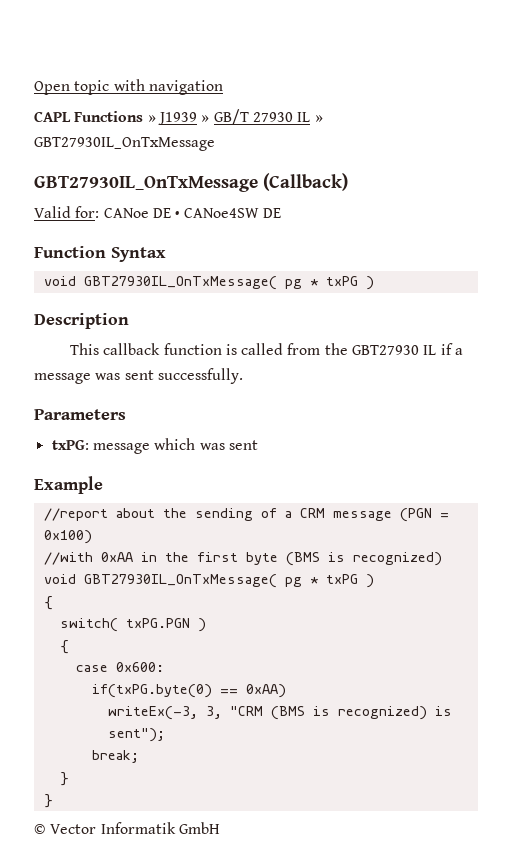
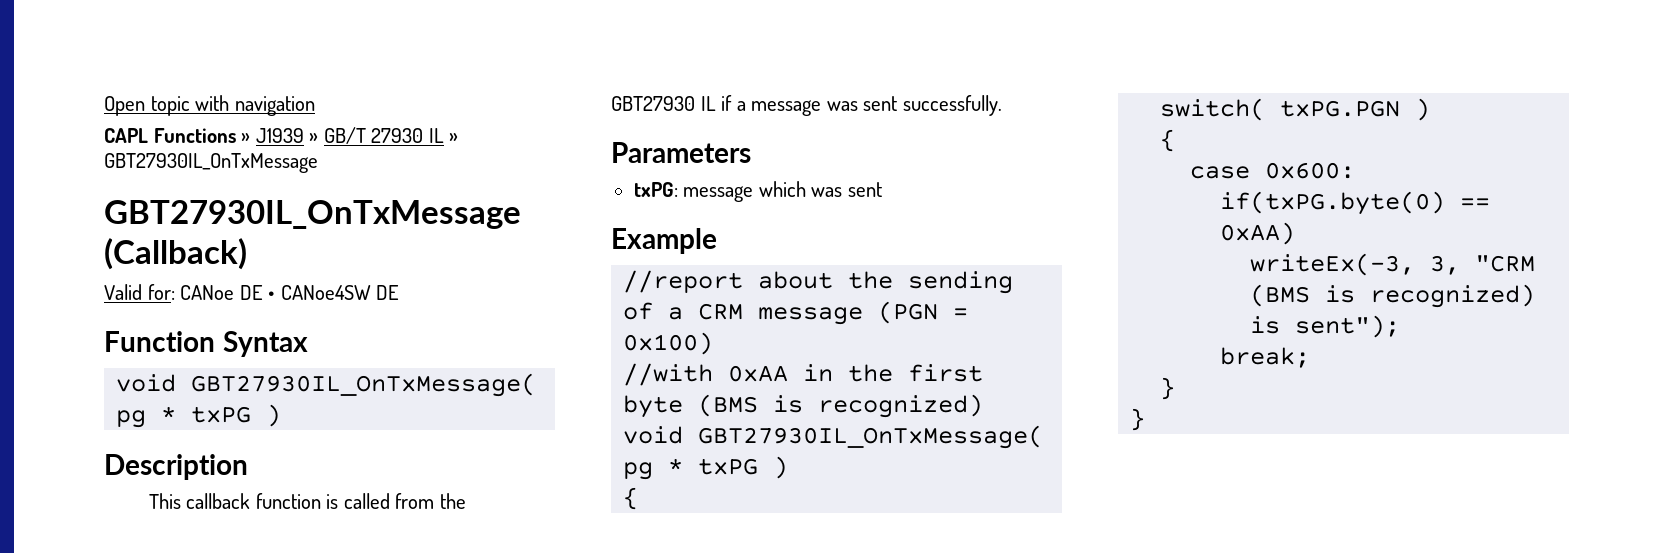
- © Vector Informatik GmbH

